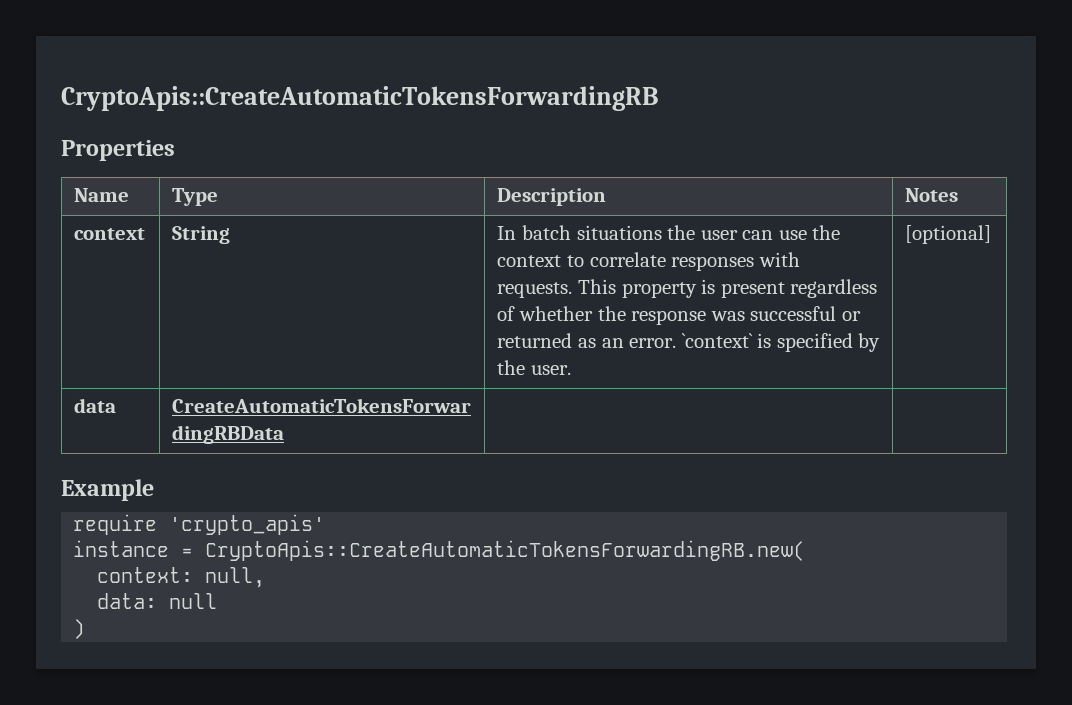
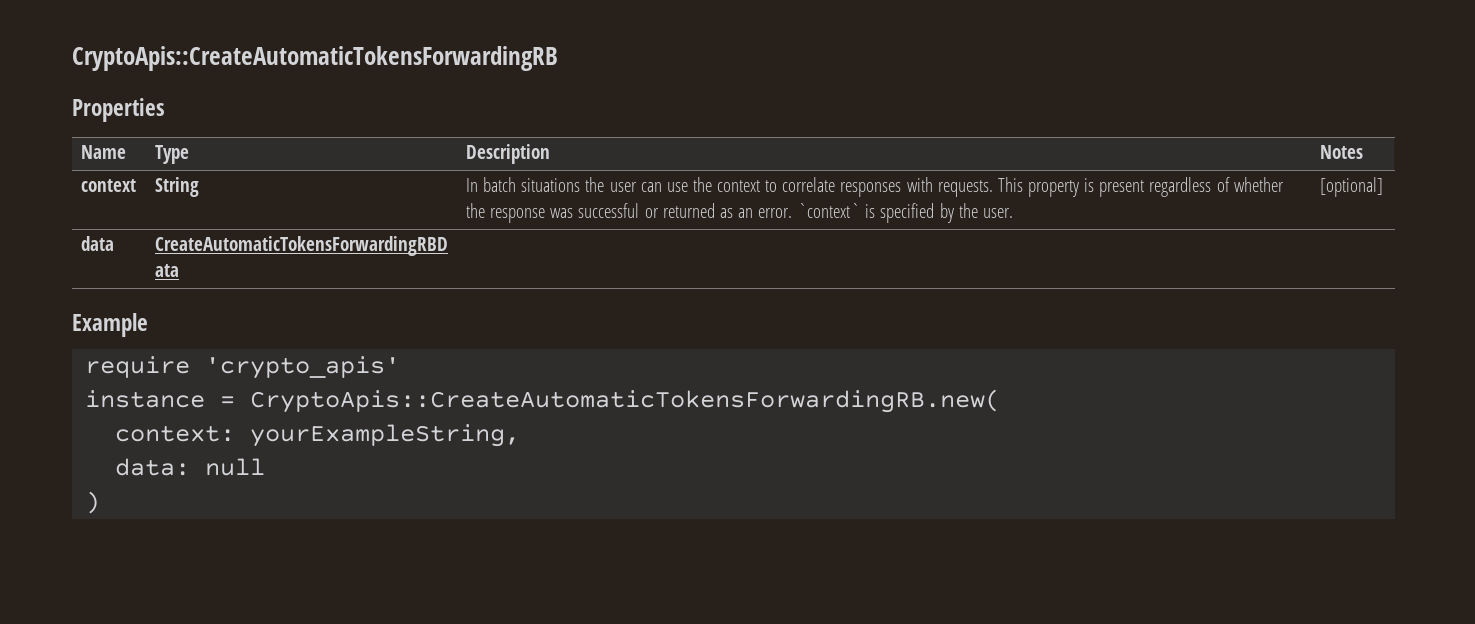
- context: null,
+ context: yourExampleString,

